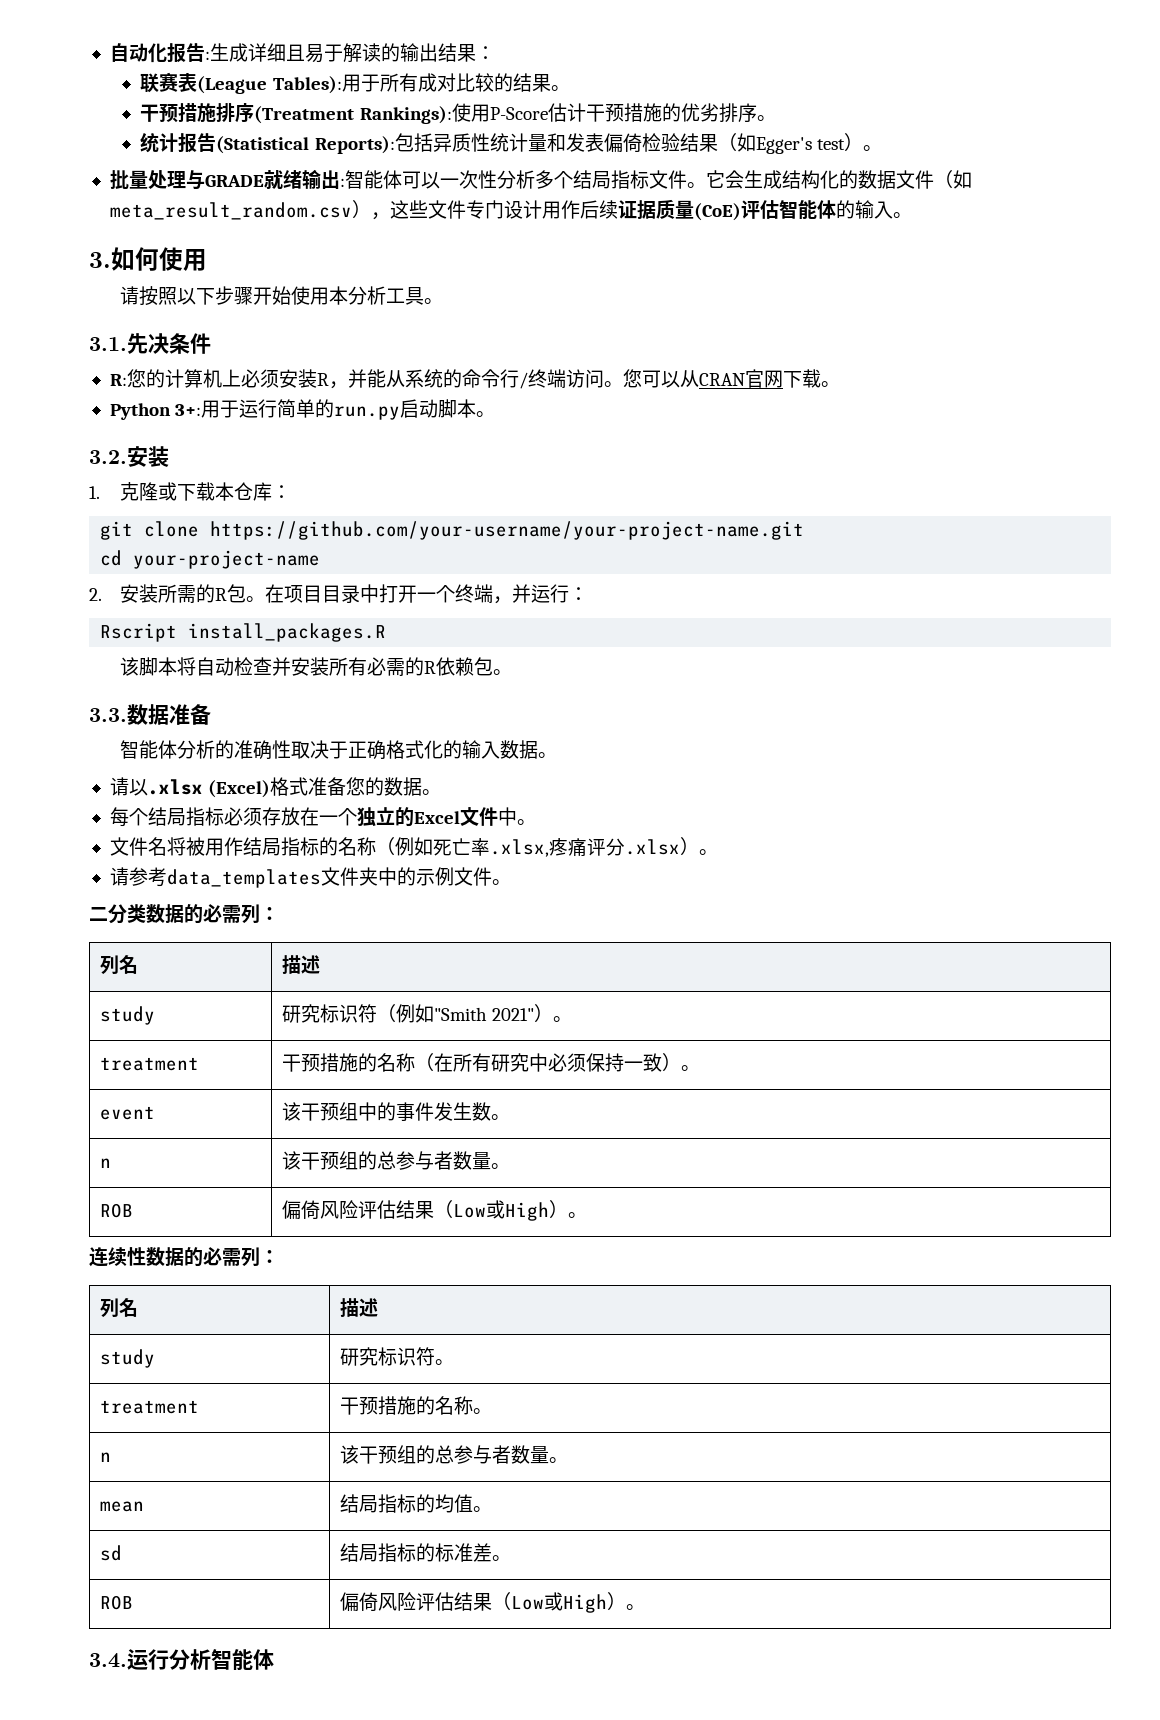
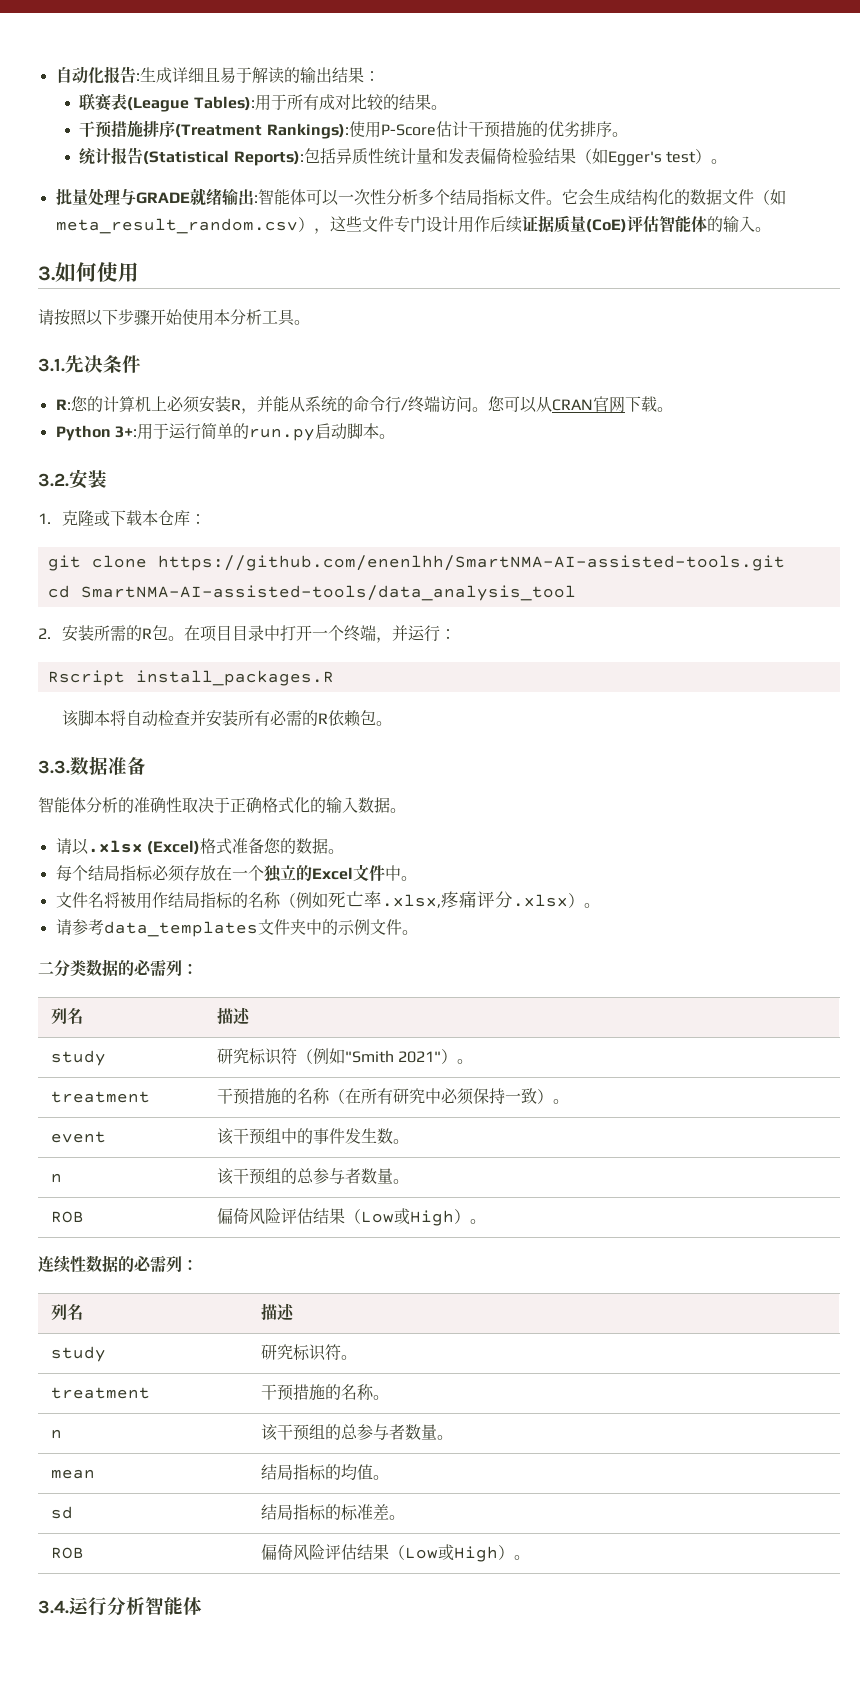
- git clone https://github.com/your-username/your-project-name.git
+ git clone https://github.com/enenlhh/SmartNMA-AI-assisted-tools.git
- cd your-project-name
+ cd SmartNMA-AI-assisted-tools/data_analysis_tool

